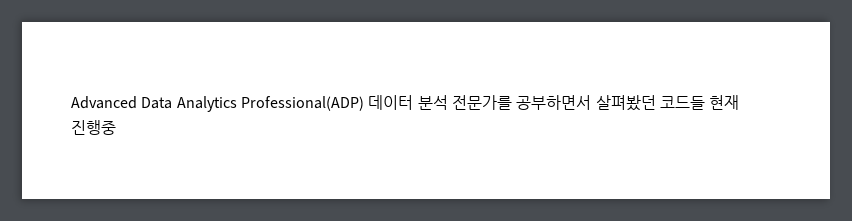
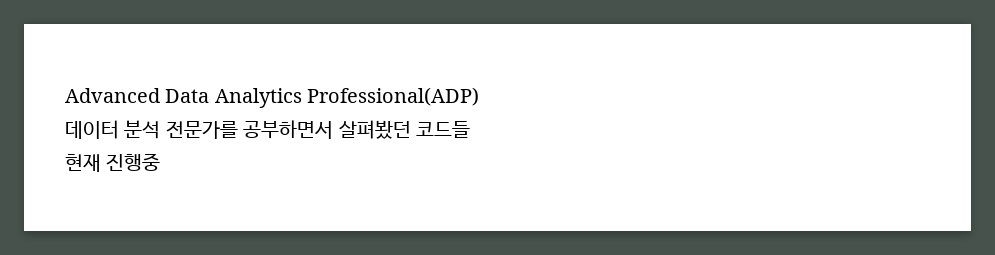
- Advanced Data Analytics Professional(ADP) 데이터 분석 전문가를 공부하면서 살펴봤던 코드들 현재 진행중
+ Advanced Data Analytics Professional(ADP)
+ 데이터 분석 전문가를 공부하면서 살펴봤던 코드들
+ 현재 진행중

